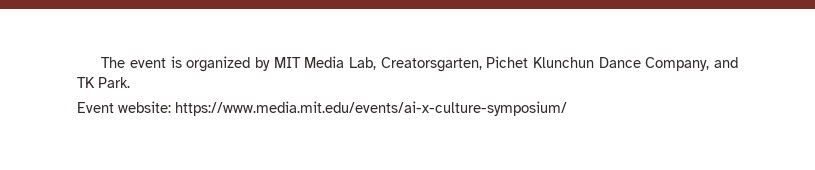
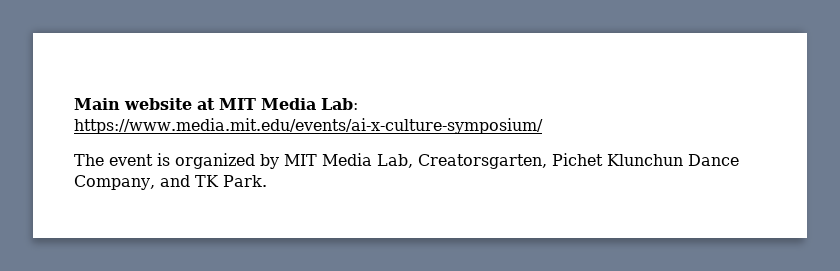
+ Main website at MIT Media Lab: https://www.media.mit.edu/events/ai-x-culture-symposium/
- Event website: https://www.media.mit.edu/events/ai-x-culture-symposium/

